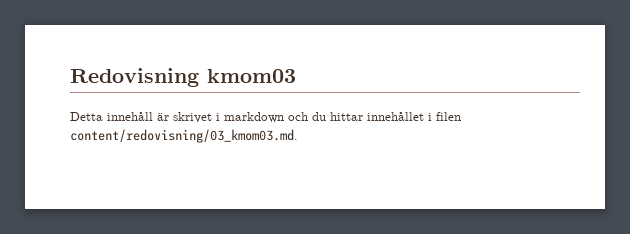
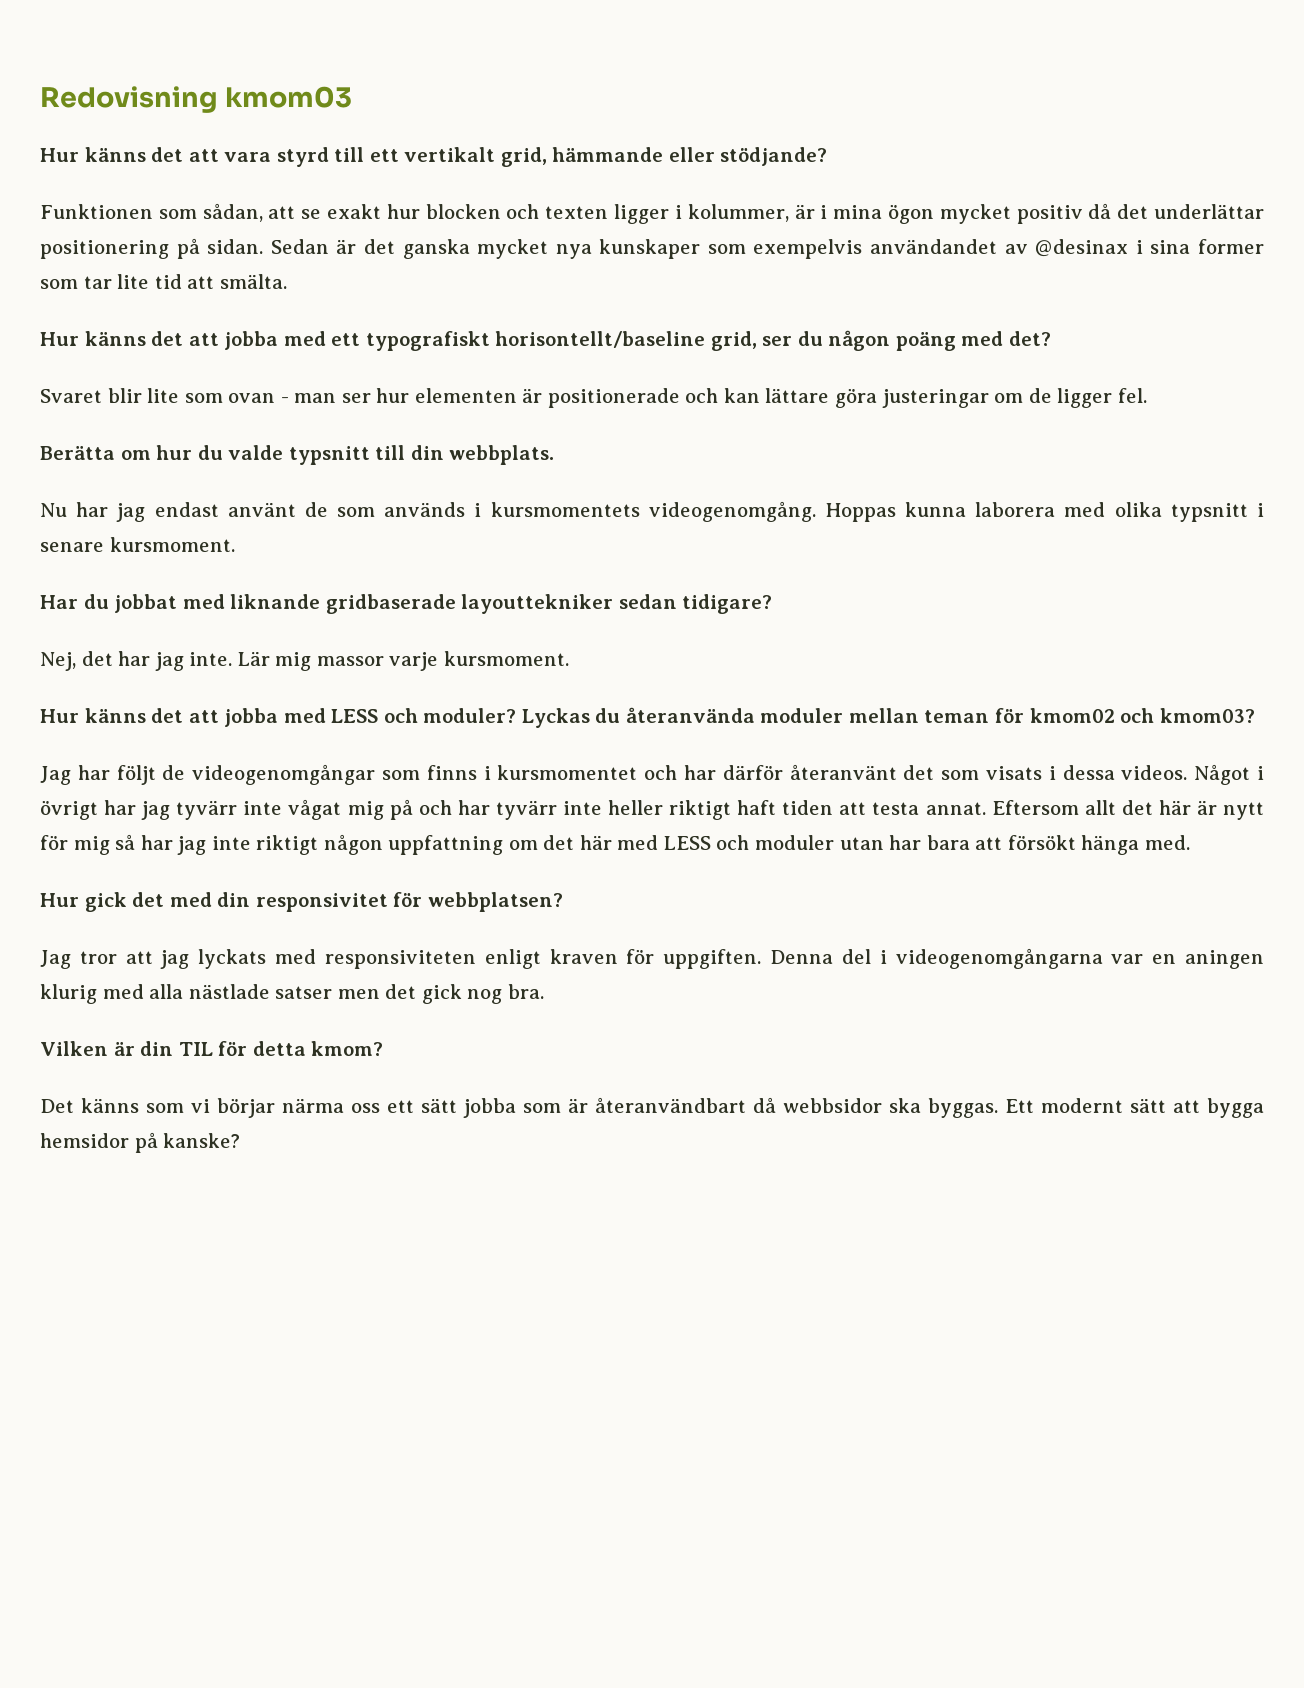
- Detta innehåll är skrivet i markdown och du hittar innehållet i filen content/redovisning/03_kmom03.md.
+ Hur känns det att vara styrd till ett vertikalt grid, hämmande eller stödjande?
+ Funktionen som sådan, att se exakt hur blocken och texten ligger i kolummer, är i mina ögon mycket positiv då det underlättar positionering på sidan. Sedan är det ganska mycket nya kunskaper som exempelvis användandet av @desinax i sina former som tar lite tid att smälta.
+ Hur känns det att jobba med ett typografiskt horisontellt/baseline grid, ser du någon poäng med det?
+ Svaret blir lite som ovan - man ser hur elementen är positionerade och kan lättare göra justeringar om de ligger fel.
+ Berätta om hur du valde typsnitt till din webbplats.
+ Nu har jag endast använt de som används i kursmomentets videogenomgång. Hoppas kunna laborera med olika typsnitt i senare kursmoment.
+ Har du jobbat med liknande gridbaserade layouttekniker sedan tidigare?
+ Nej, det har jag inte. Lär mig massor varje kursmoment.
+ Hur känns det att jobba med LESS och moduler? Lyckas du återanvända moduler mellan teman för kmom02 och kmom03?
+ Jag har följt de videogenomgångar som finns i kursmomentet och har därför återanvänt det som visats i dessa videos. Något i övrigt har jag tyvärr inte vågat mig på och har tyvärr inte heller riktigt haft tiden att testa annat. Eftersom allt det här är nytt för mig så har jag inte riktigt någon uppfattning om det här med LESS och moduler utan har bara att försökt hänga med.
+ Hur gick det med din responsivitet för webbplatsen?
+ Jag tror att jag lyckats med responsiviteten enligt kraven för uppgiften. Denna del i videogenomgångarna var en aningen klurig med alla nästlade satser men det gick nog bra.
+ Vilken är din TIL för detta kmom?
+ Det känns som vi börjar närma oss ett sätt jobba som är återanvändbart då webbsidor ska byggas. Ett modernt sätt att bygga hemsidor på kanske?

